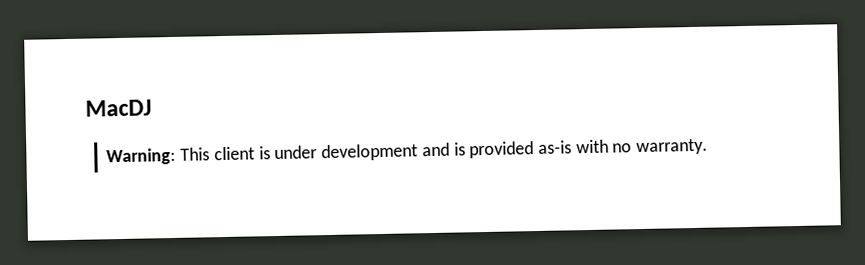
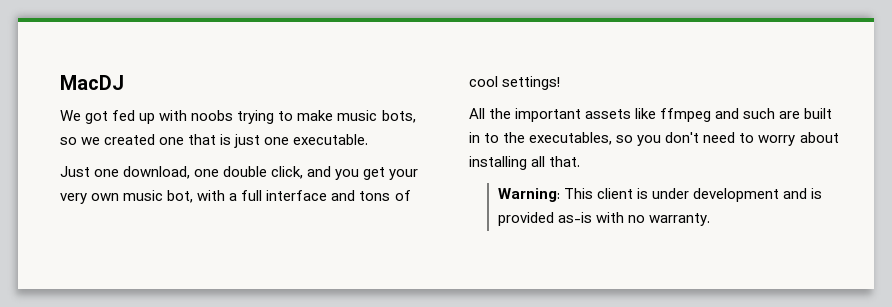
+ We got fed up with noobs trying to make music bots, so we created one that is just one executable.
+ Just one download, one double click, and you get your very own music bot, with a full interface and tons of cool settings!
+ All the important assets like ffmpeg and such are built in to the executables, so you don't need to worry about installing all that.

